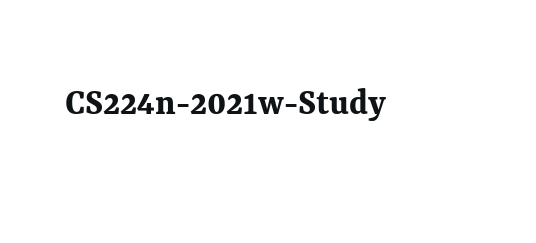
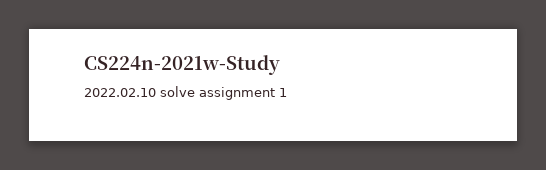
+ 2022.02.10 solve assignment 1

